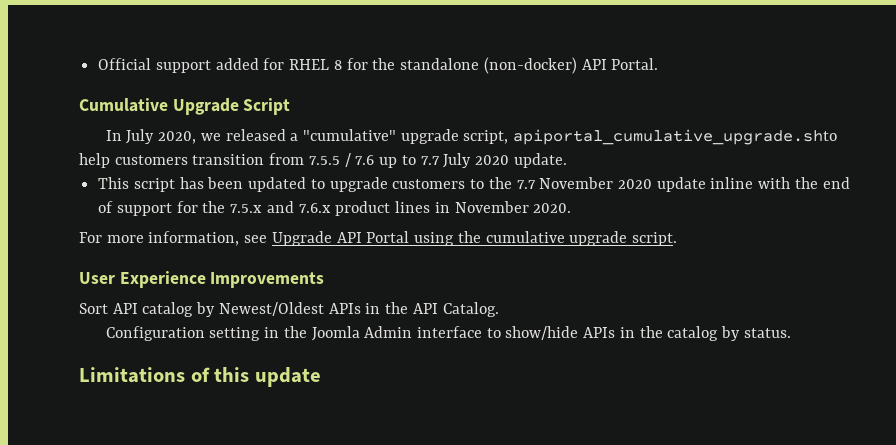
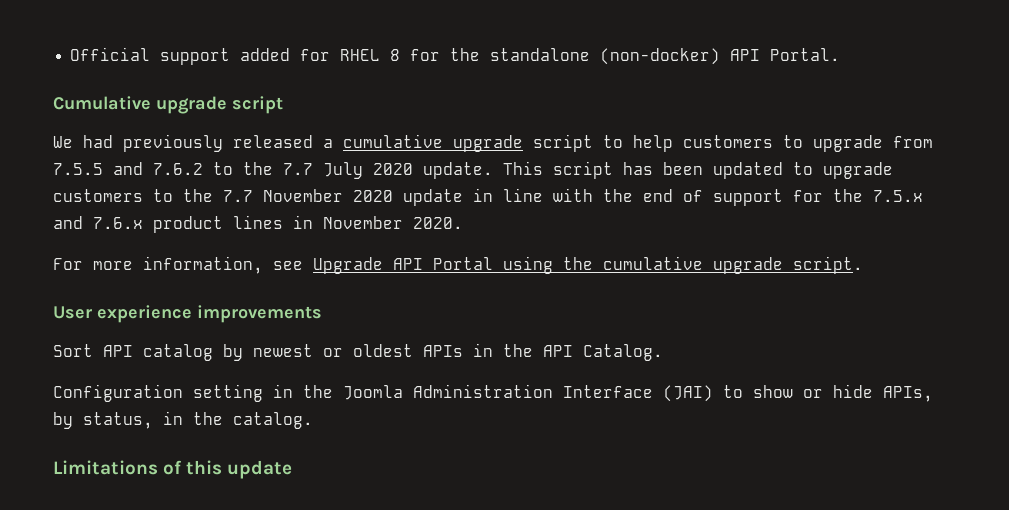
- Cumulative Upgrade Script
- In July 2020, we released a "cumulative" upgrade script, apiportal_cumulative_upgrade.shto help customers transition from 7.5.5 / 7.6 up to 7.7 July 2020 update.
- This script has been updated to upgrade customers to the 7.7 November 2020 update inline with the end of support for the 7.5.x and 7.6.x product lines in November 2020.
+ Cumulative upgrade script
+ We had previously released a cumulative upgrade script to help customers to upgrade from 7.5.5 and 7.6.2 to the 7.7 July 2020 update. This script has been updated to upgrade customers to the 7.7 November 2020 update in line with the end of support for the 7.5.x and 7.6.x product lines in November 2020.
- User Experience Improvements
+ User experience improvements
- Sort API catalog by Newest/Oldest APIs in the API Catalog.
+ Sort API catalog by newest or oldest APIs in the API Catalog.
- Configuration setting in the Joomla Admin interface to show/hide APIs in the catalog by status.
+ Configuration setting in the Joomla Administration Interface (JAI) to show or hide APIs, by status, in the catalog.

